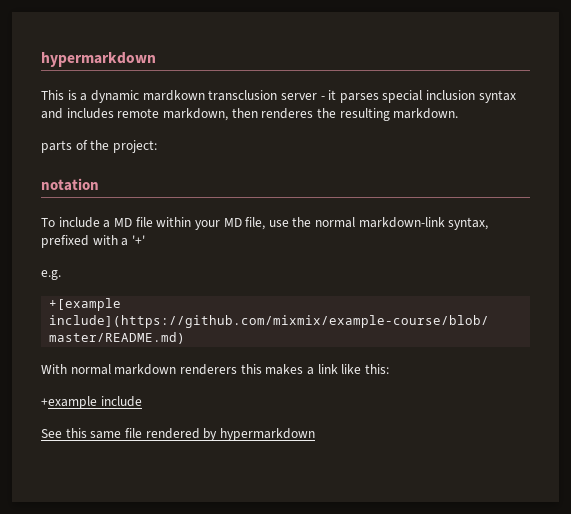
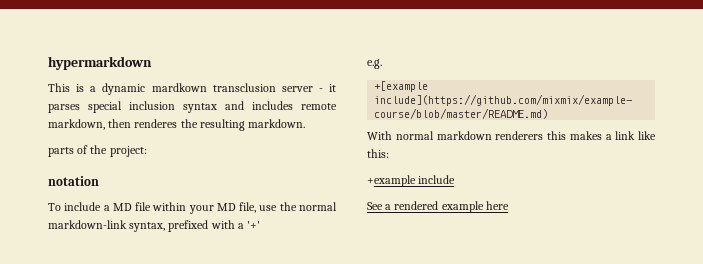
- See this same file rendered by hypermarkdown
+ See a rendered example here

